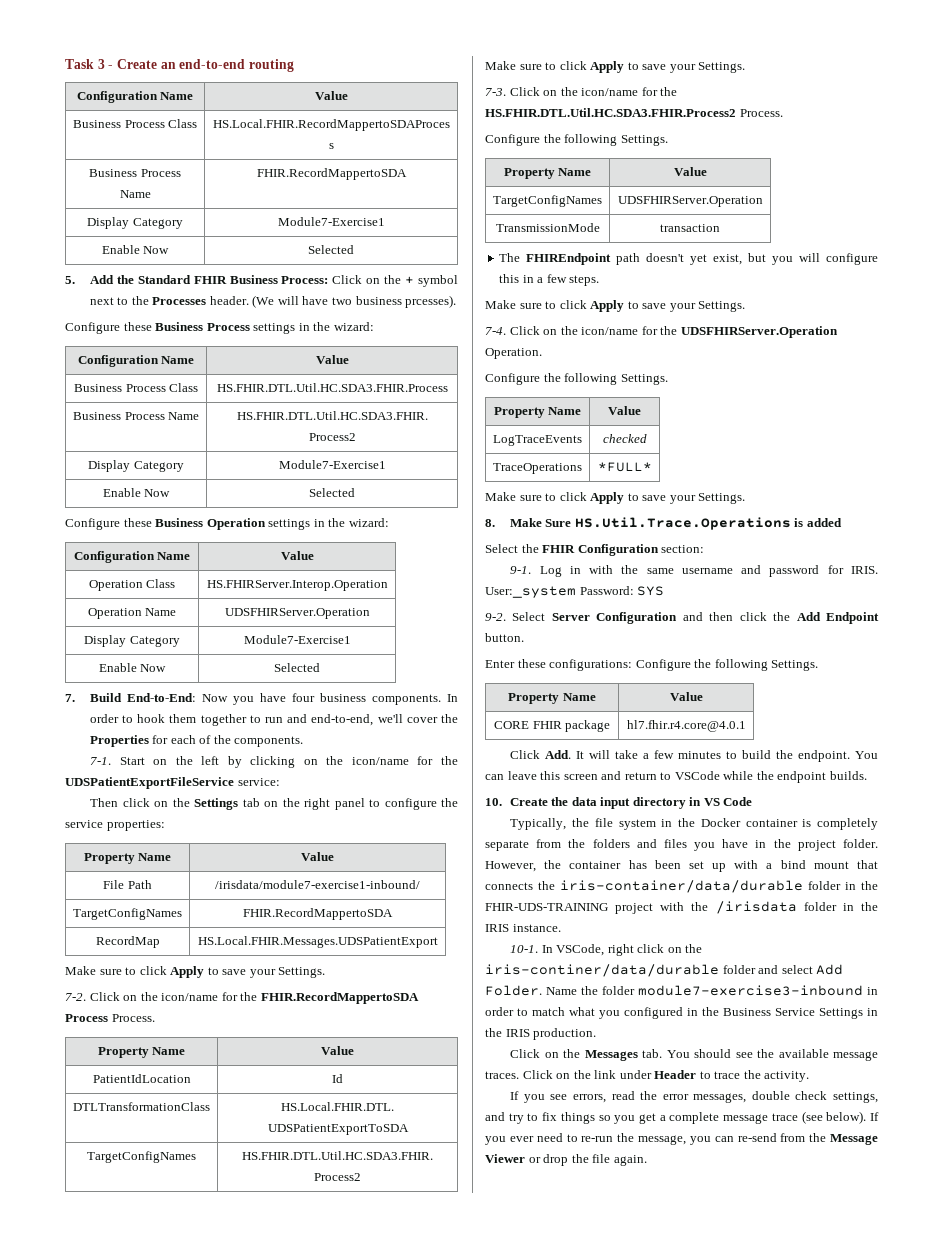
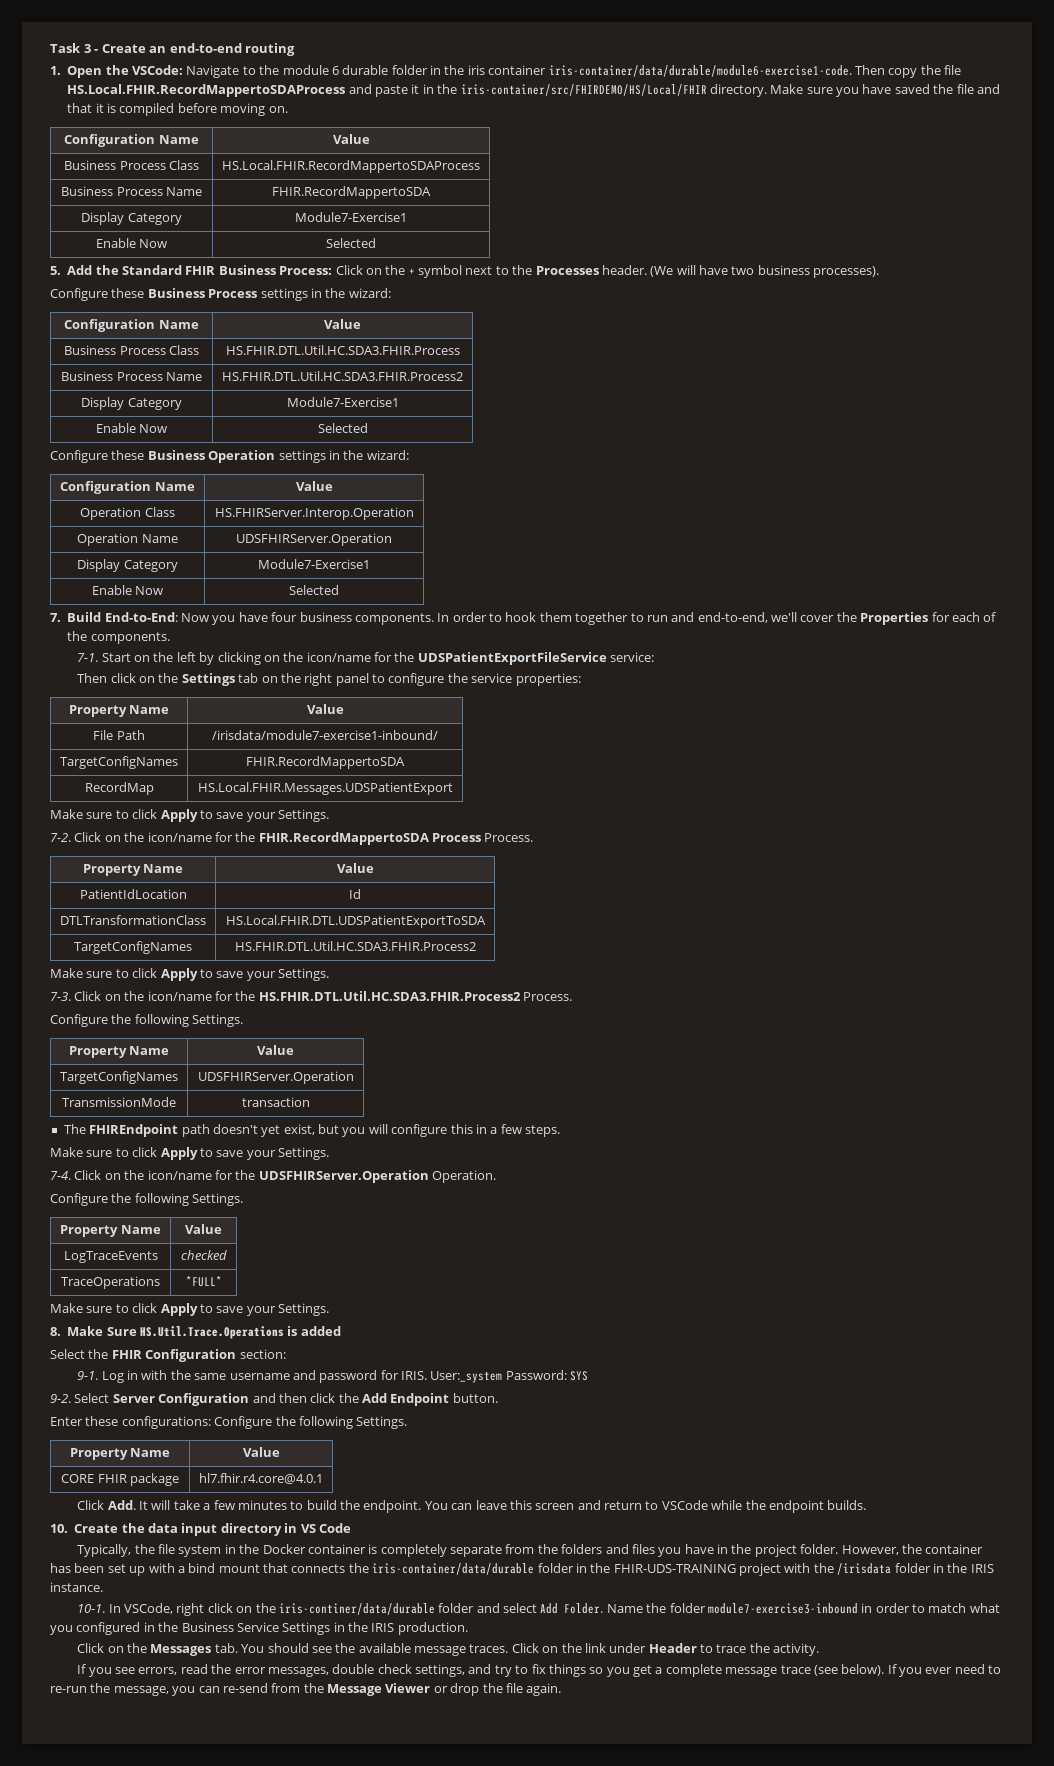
+ 1. Open the VSCode: Navigate to the module 6 durable folder in the iris container iris-container/data/durable/module6-exercise1-code. Then copy the file HS.Local.FHIR.RecordMappertoSDAProcess and paste it in the iris-container/src/FHIRDEMO/HS/Local/FHIR directory. Make sure you have saved the file and that it is compiled before moving on.
- (We will have two business prcesses).
+ (We will have two business processes).

